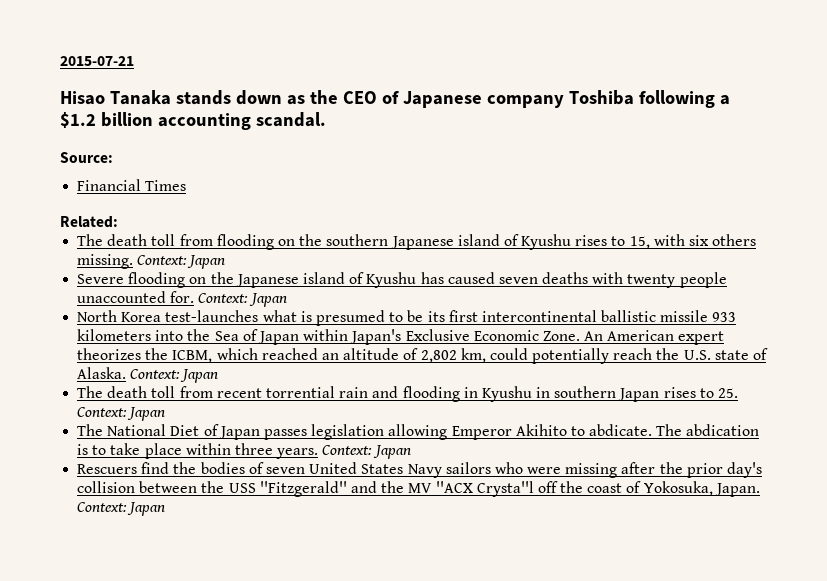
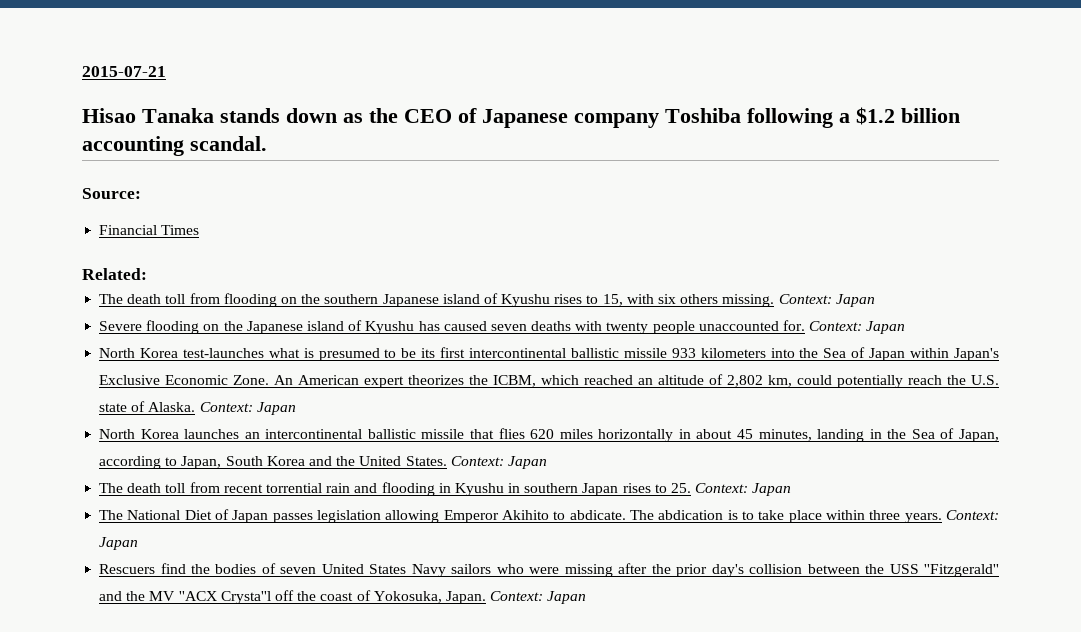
+ North Korea launches an intercontinental ballistic missile that flies 620 miles horizontally in about 45 minutes, landing in the Sea of Japan, according to Japan, South Korea and the United States. Context: Japan

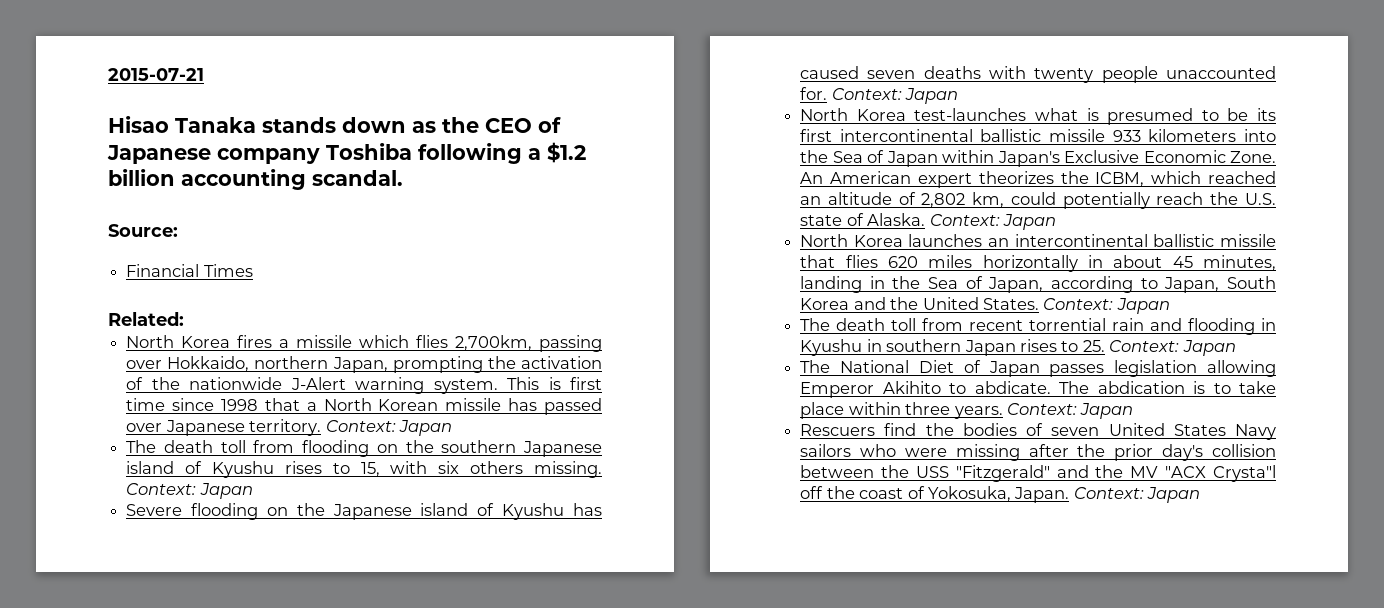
+ North Korea fires a missile which flies 2,700km, passing over Hokkaido, northern Japan, prompting the activation of the nationwide J-Alert warning system. This is first time since 1998 that a North Korean missile has passed over Japanese territory. Context: Japan
- Rescuers find the bodies of seven United States Navy sailors who were missing after the prior day's collision between the USS ''Fitzgerald'' and the MV ''ACX Crysta''l off the coast of Yokosuka, Japan.
+ Rescuers find the bodies of seven United States Navy sailors who were missing after the prior day's collision between the USS "Fitzgerald" and the MV "ACX Crysta"l off the coast of Yokosuka, Japan.

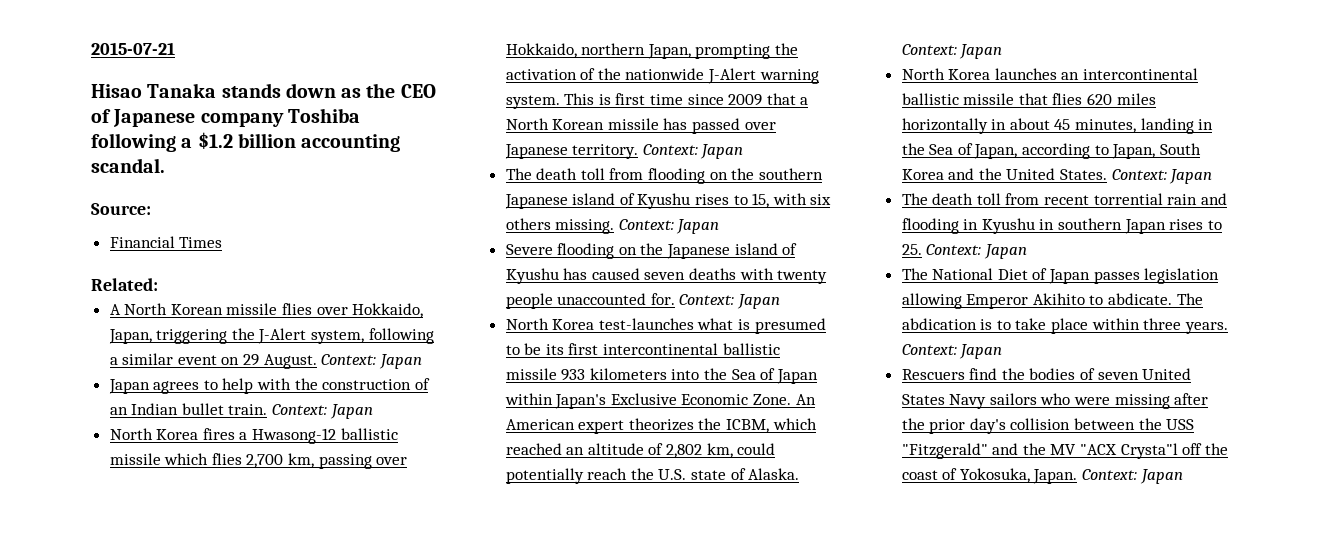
+ A North Korean missile flies over Hokkaido, Japan, triggering the J-Alert system, following a similar event on 29 August. Context: Japan
+ Japan agrees to help with the construction of an Indian bullet train. Context: Japan
- North Korea fires a missile which flies 2,700km, passing over Hokkaido, northern Japan, prompting the activation of the nationwide J-Alert warning system.
+ North Korea fires a Hwasong-12 ballistic missile which flies 2,700 km, passing over Hokkaido, northern Japan, prompting the activation of the nationwide J-Alert warning system.
- This is first time since 1998 that a North Korean missile has passed over Japanese territory.
+ This is first time since 2009 that a North Korean missile has passed over Japanese territory.

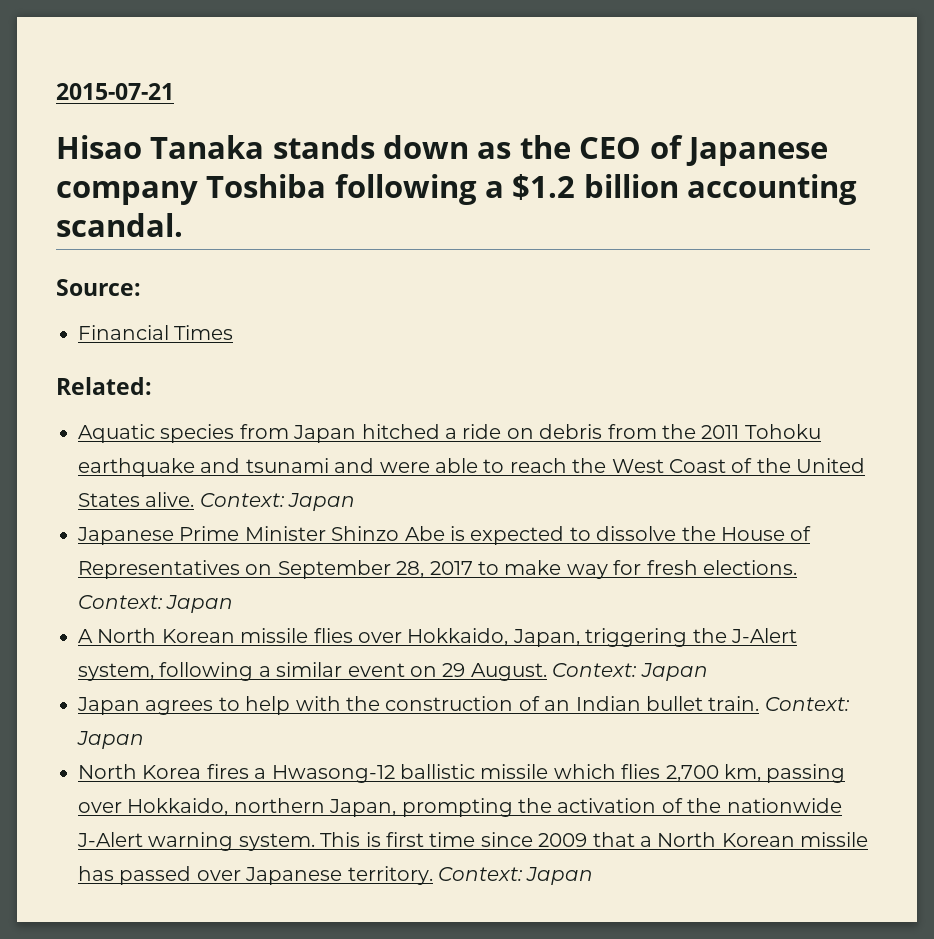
+ Aquatic species from Japan hitched a ride on debris from the 2011 Tohoku earthquake and tsunami and were able to reach the West Coast of the United States alive. Context: Japan
+ Japanese Prime Minister Shinzo Abe is expected to dissolve the House of Representatives on September 28, 2017 to make way for fresh elections. Context: Japan
- The death toll from flooding on the southern Japanese island of Kyushu rises to 15, with six others missing. Context: Japan
- Severe flooding on the Japanese island of Kyushu has caused seven deaths with twenty people unaccounted for. Context: Japan
- North Korea test-launches what is presumed to be its first intercontinental ballistic missile 933 kilometers into the Sea of Japan within Japan's Exclusive Economic Zone. An American expert theorizes the ICBM, which reached an altitude of 2,802 km, could potentially reach the U.S. state of Alaska. Context: Japan
- North Korea launches an intercontinental ballistic missile that flies 620 miles horizontally in about 45 minutes, landing in the Sea of Japan, according to Japan, South Korea and the United States. Context: Japan
- The death toll from recent torrential rain and flooding in Kyushu in southern Japan rises to 25. Context: Japan
- The National Diet of Japan passes legislation allowing Emperor Akihito to abdicate. The abdication is to take place within three years. Context: Japan
- Rescuers find the bodies of seven United States Navy sailors who were missing after the prior day's collision between the USS "Fitzgerald" and the MV "ACX Crysta"l off the coast of Yokosuka, Japan. Context: Japan

